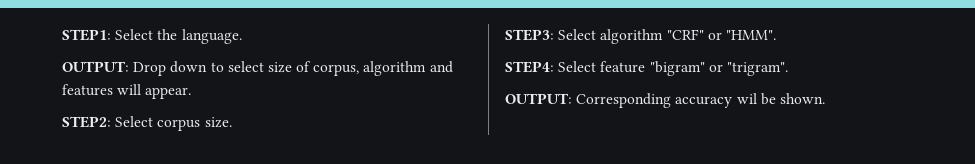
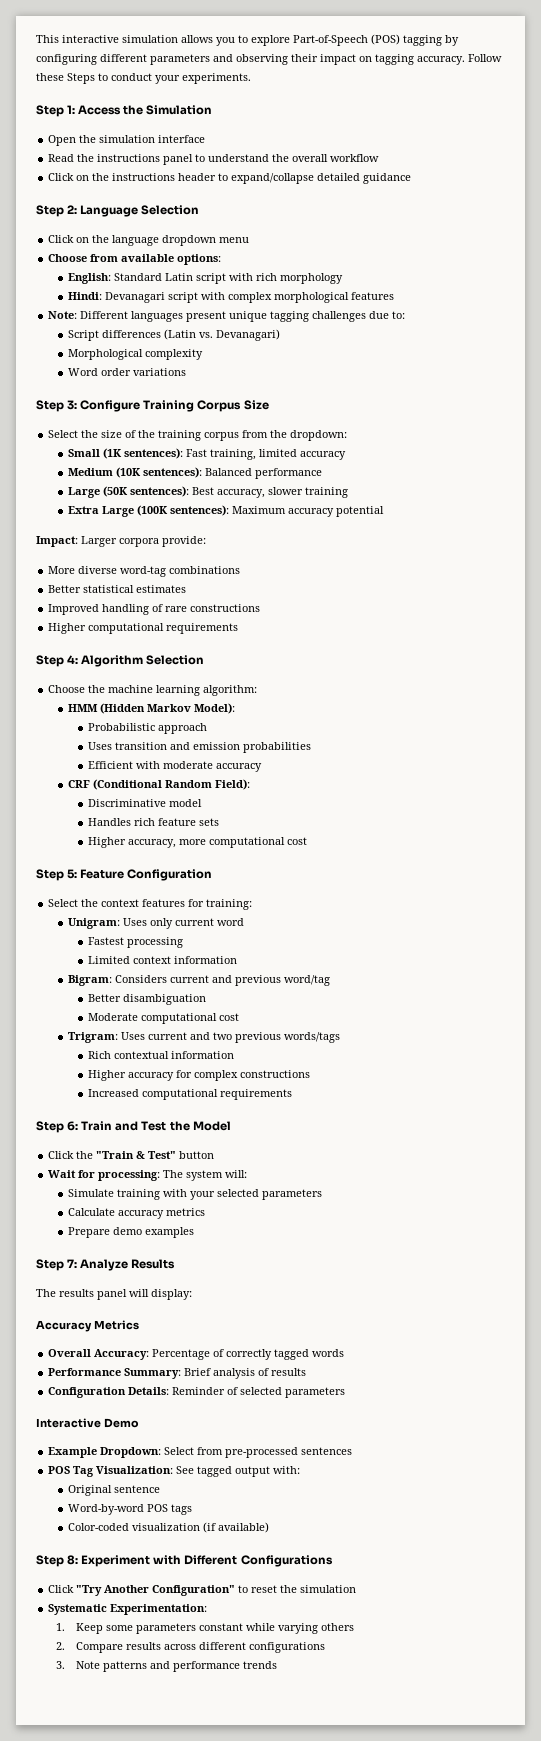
- STEP1: Select the language.
- OUTPUT: Drop down to select size of corpus, algorithm and features will appear.
- STEP2: Select corpus size.
- STEP3: Select algorithm "CRF" or "HMM".
- STEP4: Select feature "bigram" or "trigram".
- OUTPUT: Corresponding accuracy wil be shown.
+ This interactive simulation allows you to explore Part-of-Speech (POS) tagging by configuring different parameters and observing their impact on tagging accuracy. Follow these Steps to conduct your experiments.
+ Step 1: Access the Simulation
+ Open the simulation interface
+ Read the instructions panel to understand the overall workflow
+ Click on the instructions header to expand/collapse detailed guidance
+ Step 2: Language Selection
+ Click on the language dropdown menu
+ Choose from available options:
+ English: Standard Latin script with rich morphology
+ Hindi: Devanagari script with complex morphological features
+ Note: Different languages present unique tagging challenges due to:
+ Script differences (Latin vs. Devanagari)
+ Morphological complexity
+ Word order variations
+ Step 3: Configure Training Corpus Size
+ Select the size of the training corpus from the dropdown:
+ Small (1K sentences): Fast training, limited accuracy
+ Medium (10K sentences): Balanced performance
+ Large (50K sentences): Best accuracy, slower training
+ Extra Large (100K sentences): Maximum accuracy potential
+ Impact: Larger corpora provide:
+ More diverse word-tag combinations
+ Better statistical estimates
+ Improved handling of rare constructions
+ Higher computational requirements
+ Step 4: Algorithm Selection
+ Choose the machine learning algorithm:
+ HMM (Hidden Markov Model):
+ Probabilistic approach
+ Uses transition and emission probabilities
+ Efficient with moderate accuracy
+ CRF (Conditional Random Field):
+ Discriminative model
+ Handles rich feature sets
+ Higher accuracy, more computational cost
+ Step 5: Feature Configuration
+ Select the context features for training:
+ Unigram: Uses only current word
+ Fastest processing
+ Limited context information
+ Bigram: Considers current and previous word/tag
+ Better disambiguation
+ Moderate computational cost
+ Trigram: Uses current and two previous words/tags
+ Rich contextual information
+ Higher accuracy for complex constructions
+ Increased computational requirements
+ Step 6: Train and Test the Model
+ Click the "Train & Test" button
+ Wait for processing: The system will:
+ Simulate training with your selected parameters
+ Calculate accuracy metrics
+ Prepare demo examples
+ Step 7: Analyze Results
+ The results panel will display:
+ Accuracy Metrics
+ Overall Accuracy: Percentage of correctly tagged words
+ Performance Summary: Brief analysis of results
+ Configuration Details: Reminder of selected parameters
+ Interactive Demo
+ Example Dropdown: Select from pre-processed sentences
+ POS Tag Visualization: See tagged output with:
+ Original sentence
+ Word-by-word POS tags
+ Color-coded visualization (if available)
+ Step 8: Experiment with Different Configurations
+ Click "Try Another Configuration" to reset the simulation
+ Systematic Experimentation:
+ 1. Keep some parameters constant while varying others
+ 2. Compare results across different configurations
+ 3. Note patterns and performance trends

